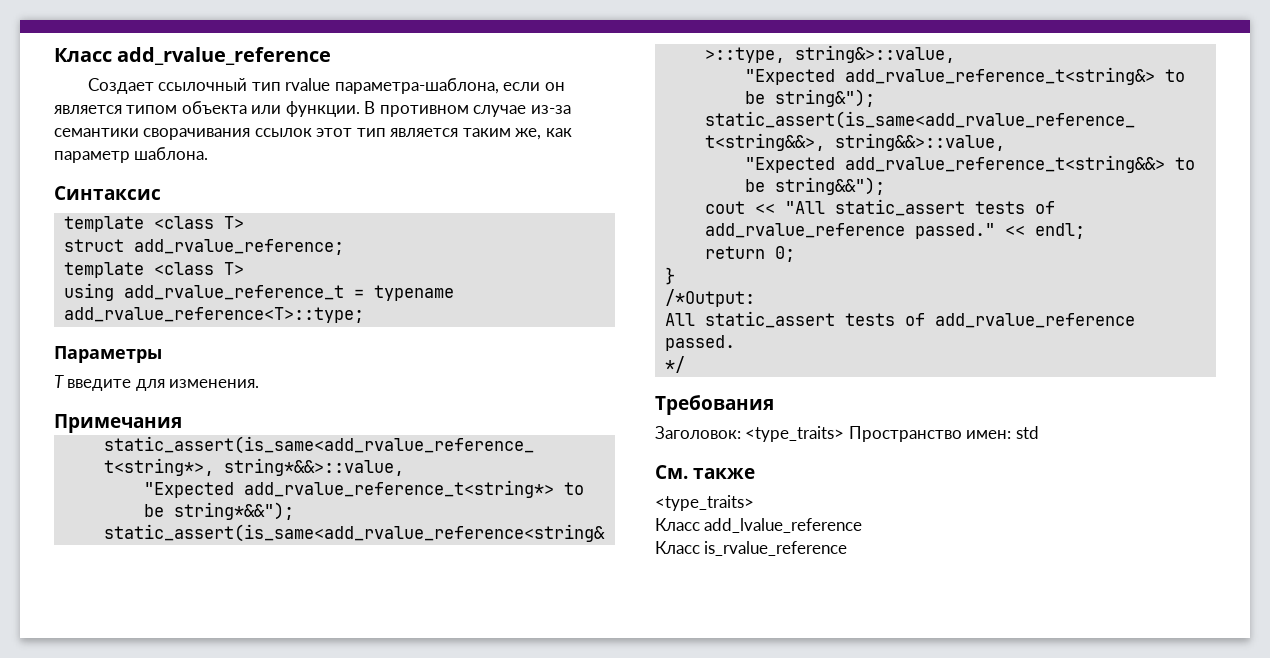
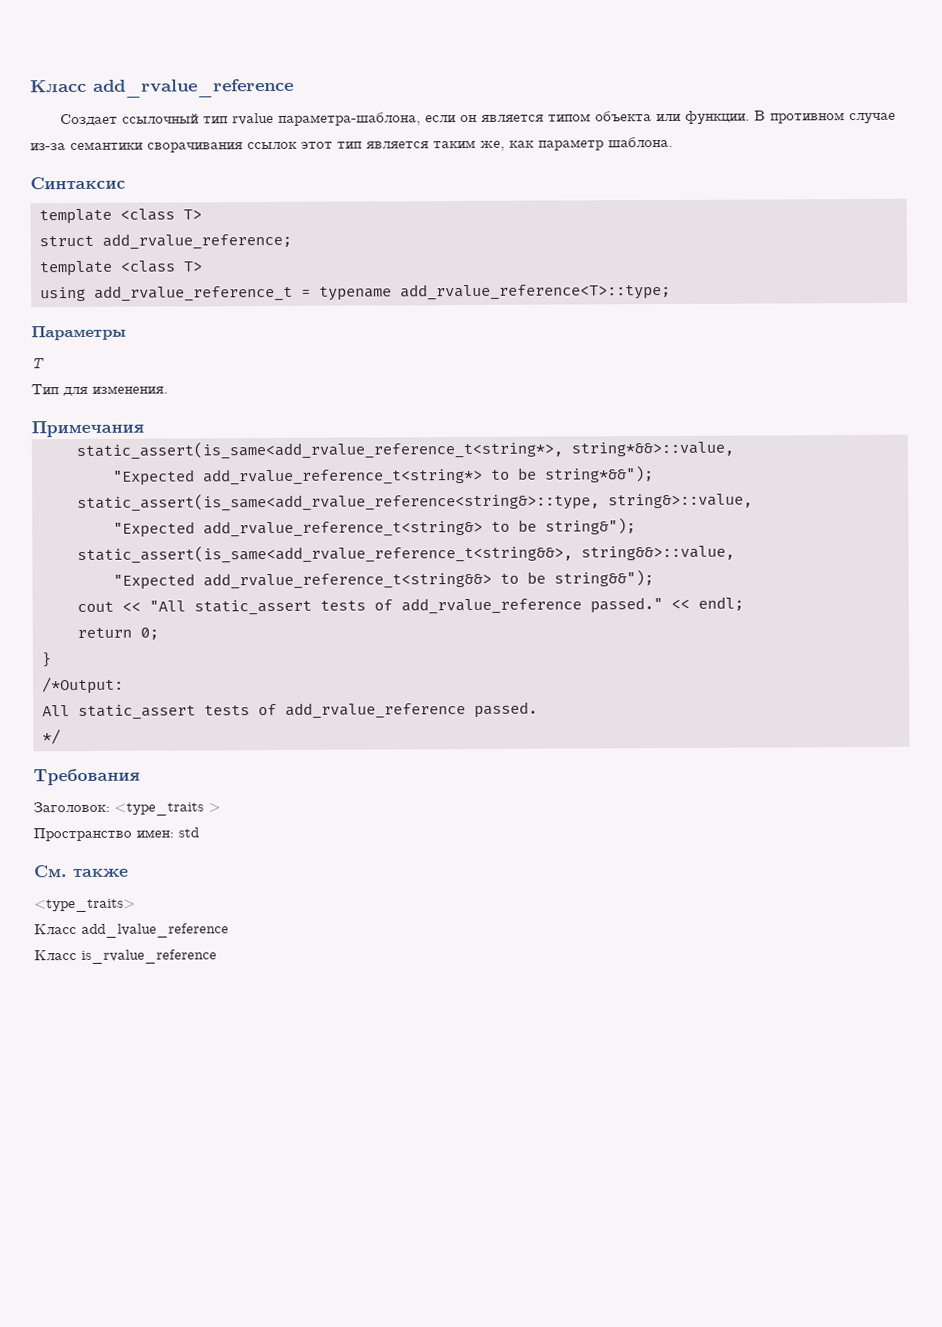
- T введите для изменения.
+ T
+ Тип для изменения.
- Заголовок: <type_traits> Пространство имен: std
+ Заголовок: <type_traits >
+ Пространство имен: std

